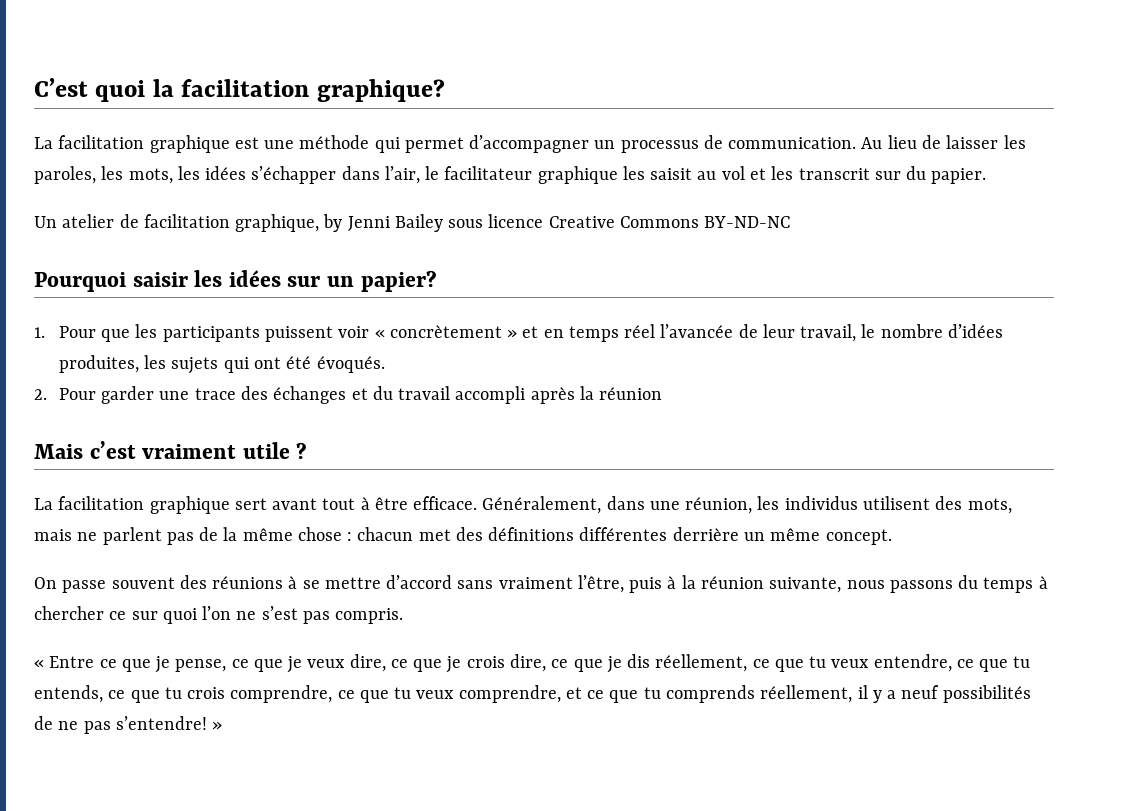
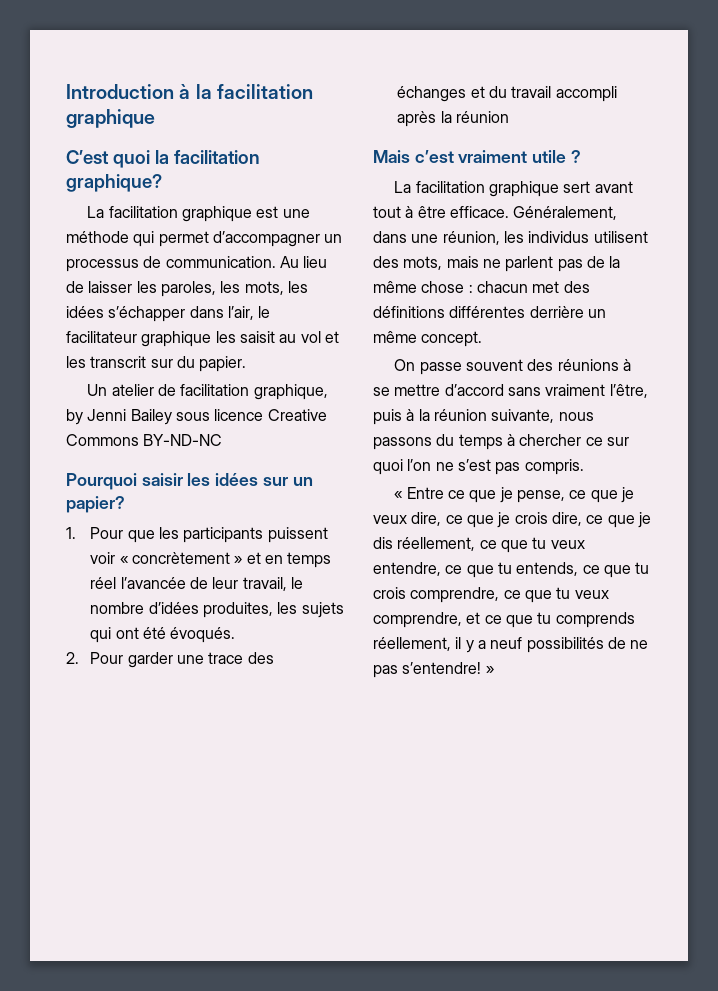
+ Introduction à la facilitation graphique

